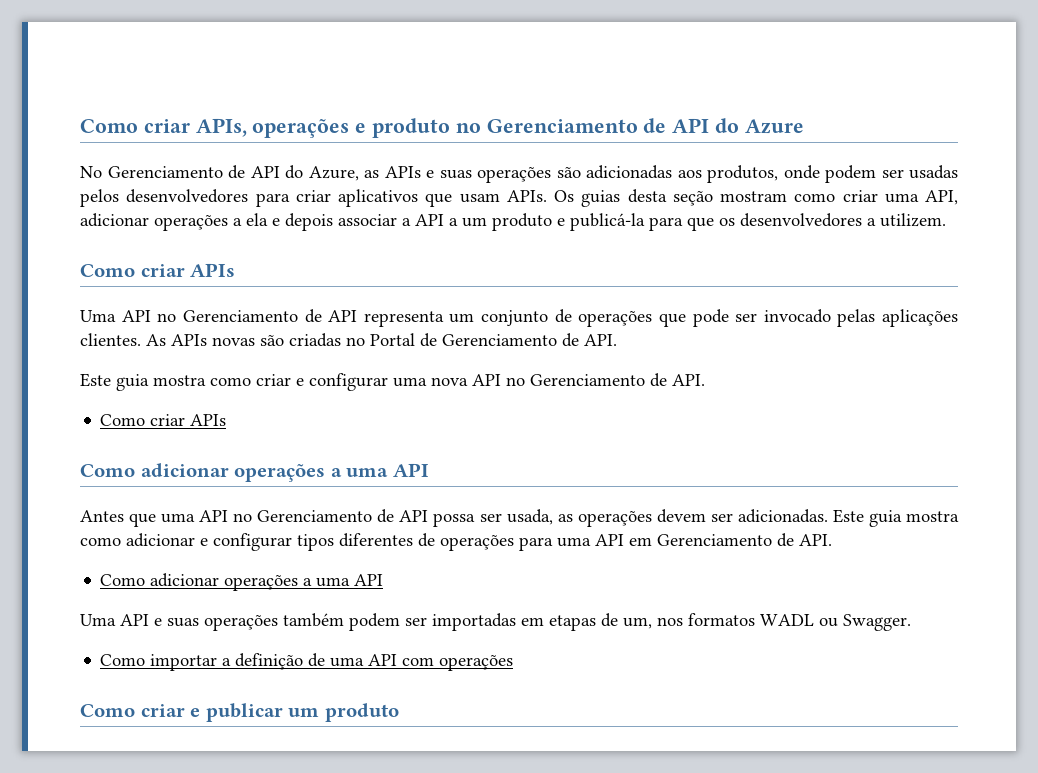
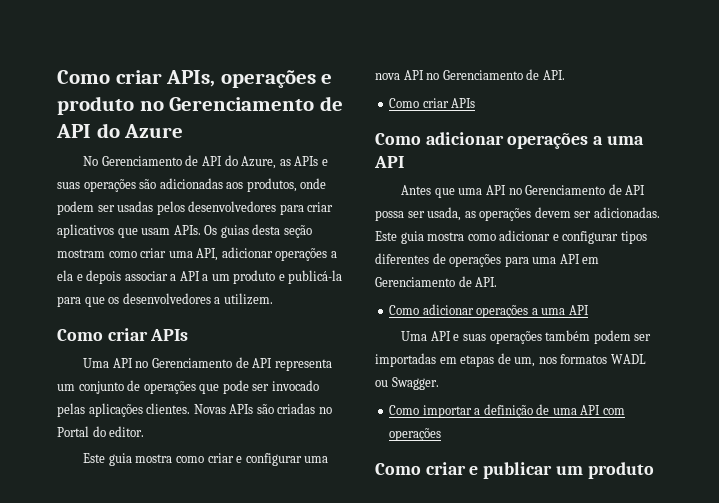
- As APIs novas são criadas no Portal de Gerenciamento de API.
+ Novas APIs são criadas no Portal do editor.

